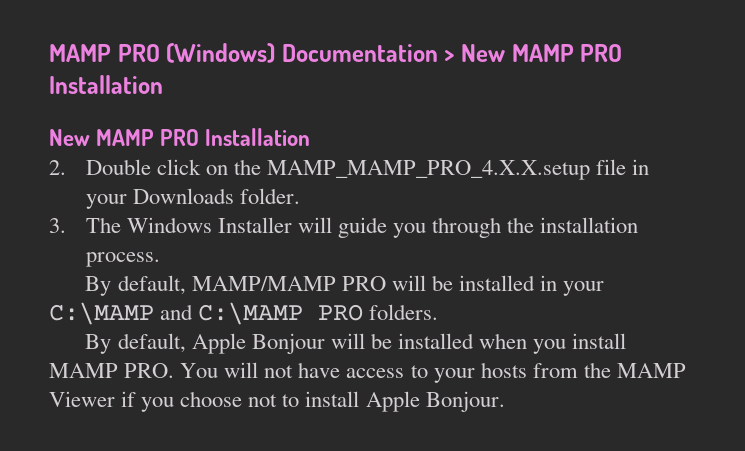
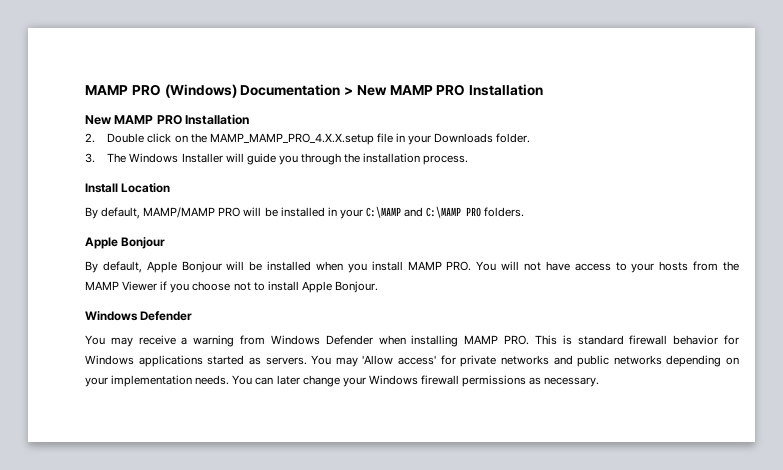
+ Install Location
  By default, MAMP/MAMP PRO will be installed in your C:\MAMP and C:\MAMP PRO folders.
+ Apple Bonjour
  By default, Apple Bonjour will be installed when you install MAMP PRO. You will not have access to your hosts from the MAMP Viewer if you choose not to install Apple Bonjour.
+ Windows Defender
+ You may receive a warning from Windows Defender when installing MAMP PRO. This is standard firewall behavior for Windows applications started as servers. You may 'Allow access' for private networks and public networks depending on your implementation needs. You can later change your Windows firewall permissions as necessary.

